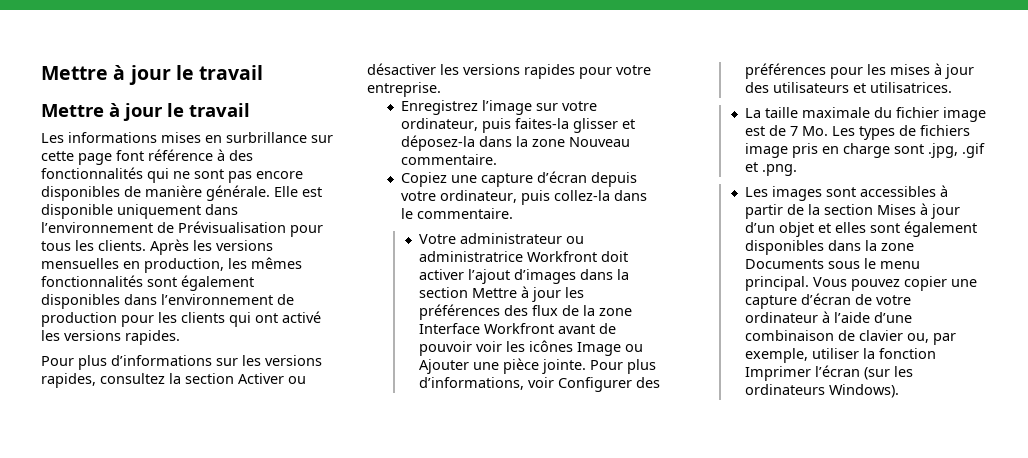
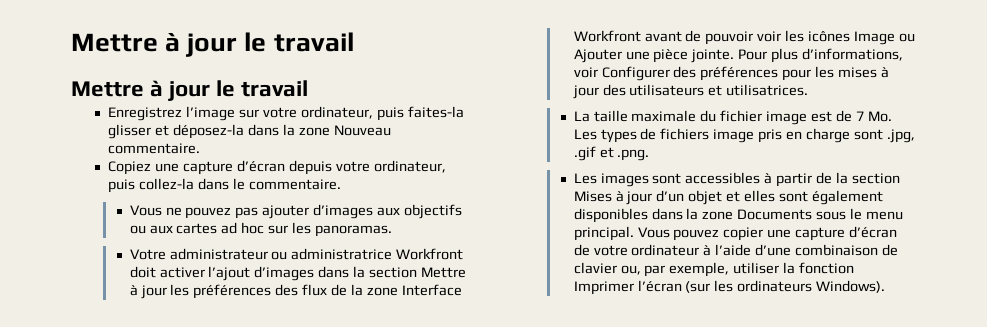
- Les informations mises en surbrillance sur cette page font référence à des fonctionnalités qui ne sont pas encore disponibles de manière générale. Elle est disponible uniquement dans l’environnement de Prévisualisation pour tous les clients. Après les versions mensuelles en production, les mêmes fonctionnalités sont également disponibles dans l’environnement de production pour les clients qui ont activé les versions rapides.
- Pour plus d’informations sur les versions rapides, consultez la section Activer ou désactiver les versions rapides pour votre entreprise.
+ Vous ne pouvez pas ajouter d’images aux objectifs ou aux cartes ad hoc sur les panoramas.

